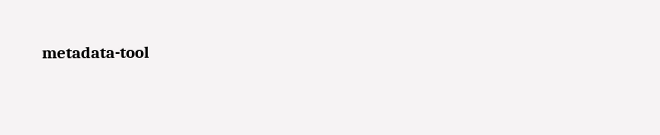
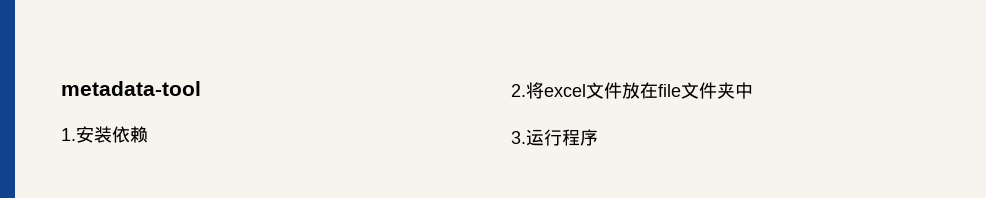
+ 1.安装依赖
+ 2.将excel文件放在file文件夹中
+ 3.运行程序

